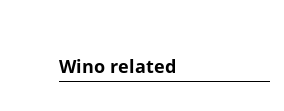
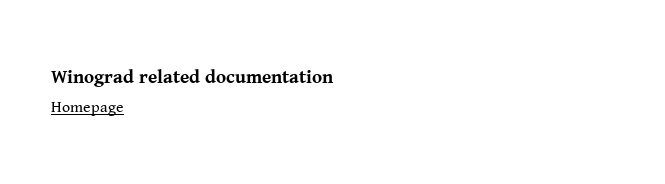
- Wino related
+ Winograd related documentation
+ Homepage

